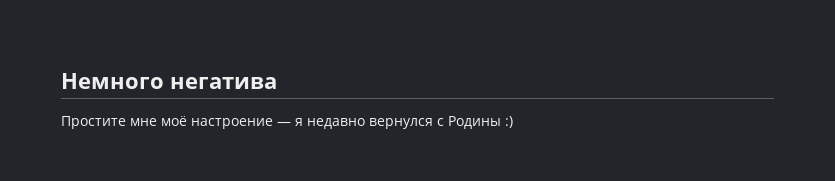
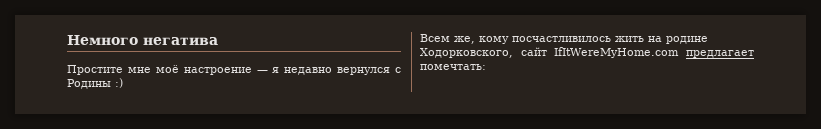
+ Всем же, кому посчастливилось жить на родине Ходорковского, сайт IfItWereMyHome.com предлагает помечтать:

